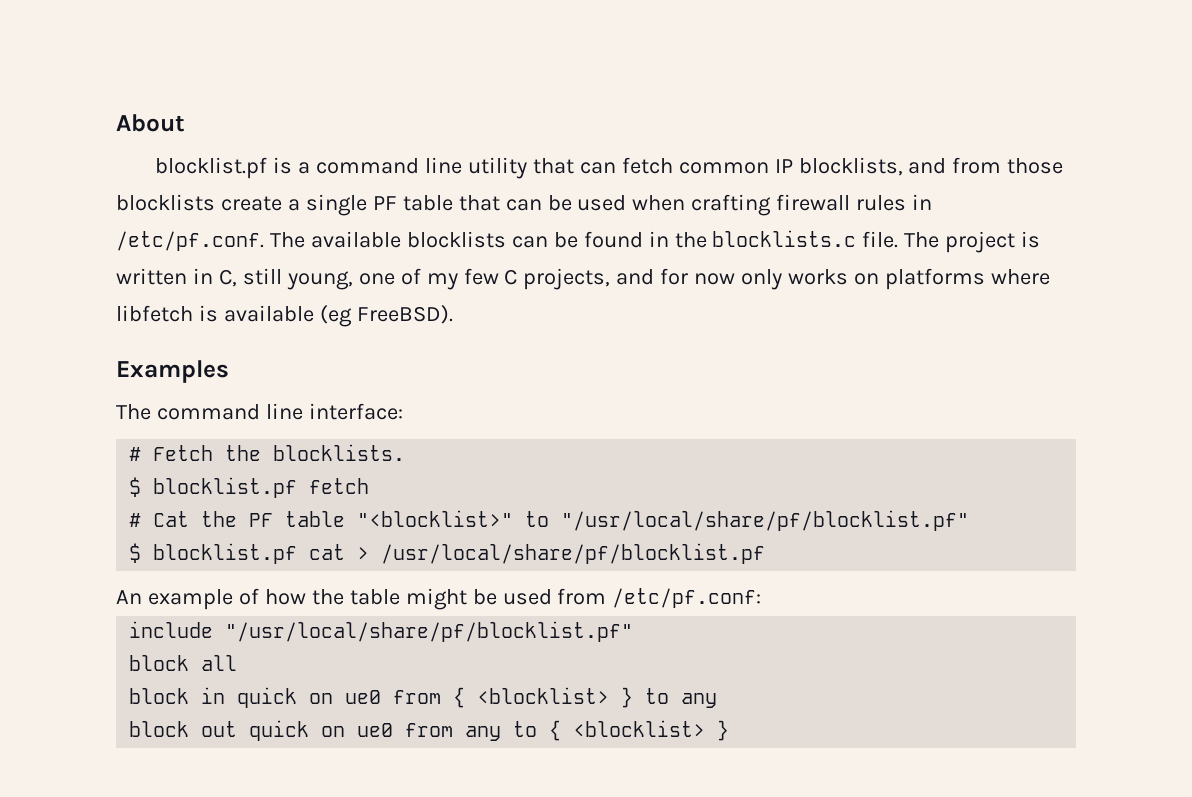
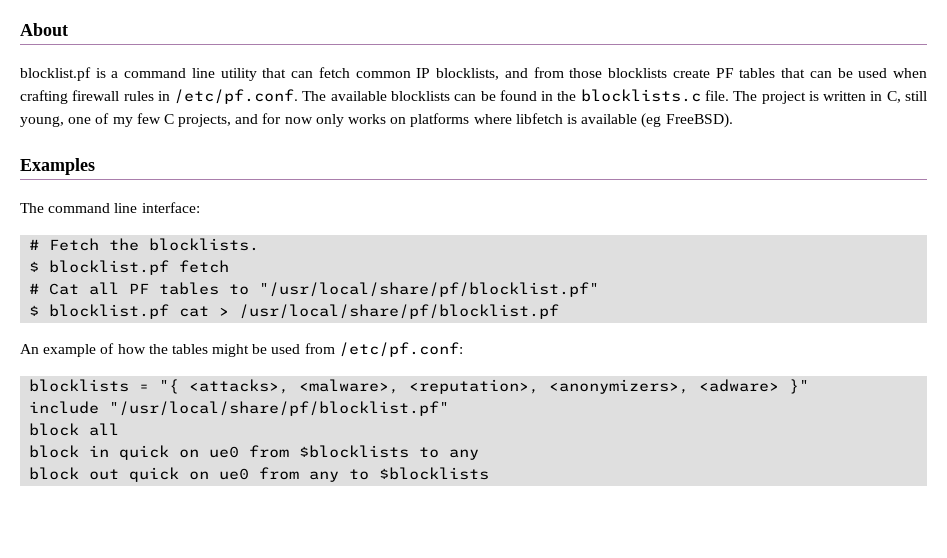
- blocklist.pf is a command line utility that can fetch common IP blocklists, and from those blocklists create a single PF table that can be used when crafting firewall rules in /etc/pf.conf. The available blocklists can be found in the blocklists.c file.
+ blocklist.pf is a command line utility that can fetch common IP blocklists, and from those blocklists create PF tables that can be used when crafting firewall rules in /etc/pf.conf. The available blocklists can be found in the blocklists.c file.
- # Cat the PF table "<blocklist>" to "/usr/local/share/pf/blocklist.pf"
+ # Cat all PF tables to "/usr/local/share/pf/blocklist.pf"
- An example of how the table might be used from /etc/pf.conf:
+ An example of how the tables might be used from /etc/pf.conf:
+ blocklists = "{ <attacks>, <malware>, <reputation>, <anonymizers>, <adware> }"
- block in quick on ue0 from { <blocklist> } to any
+ block in quick on ue0 from $blocklists to any
- block out quick on ue0 from any to { <blocklist> }
+ block out quick on ue0 from any to $blocklists

